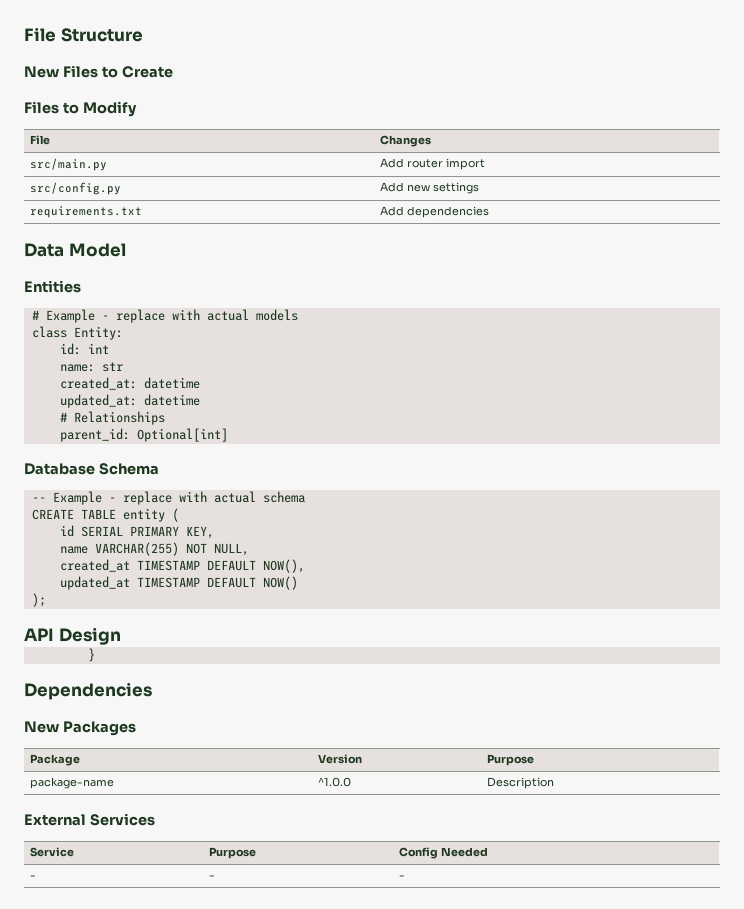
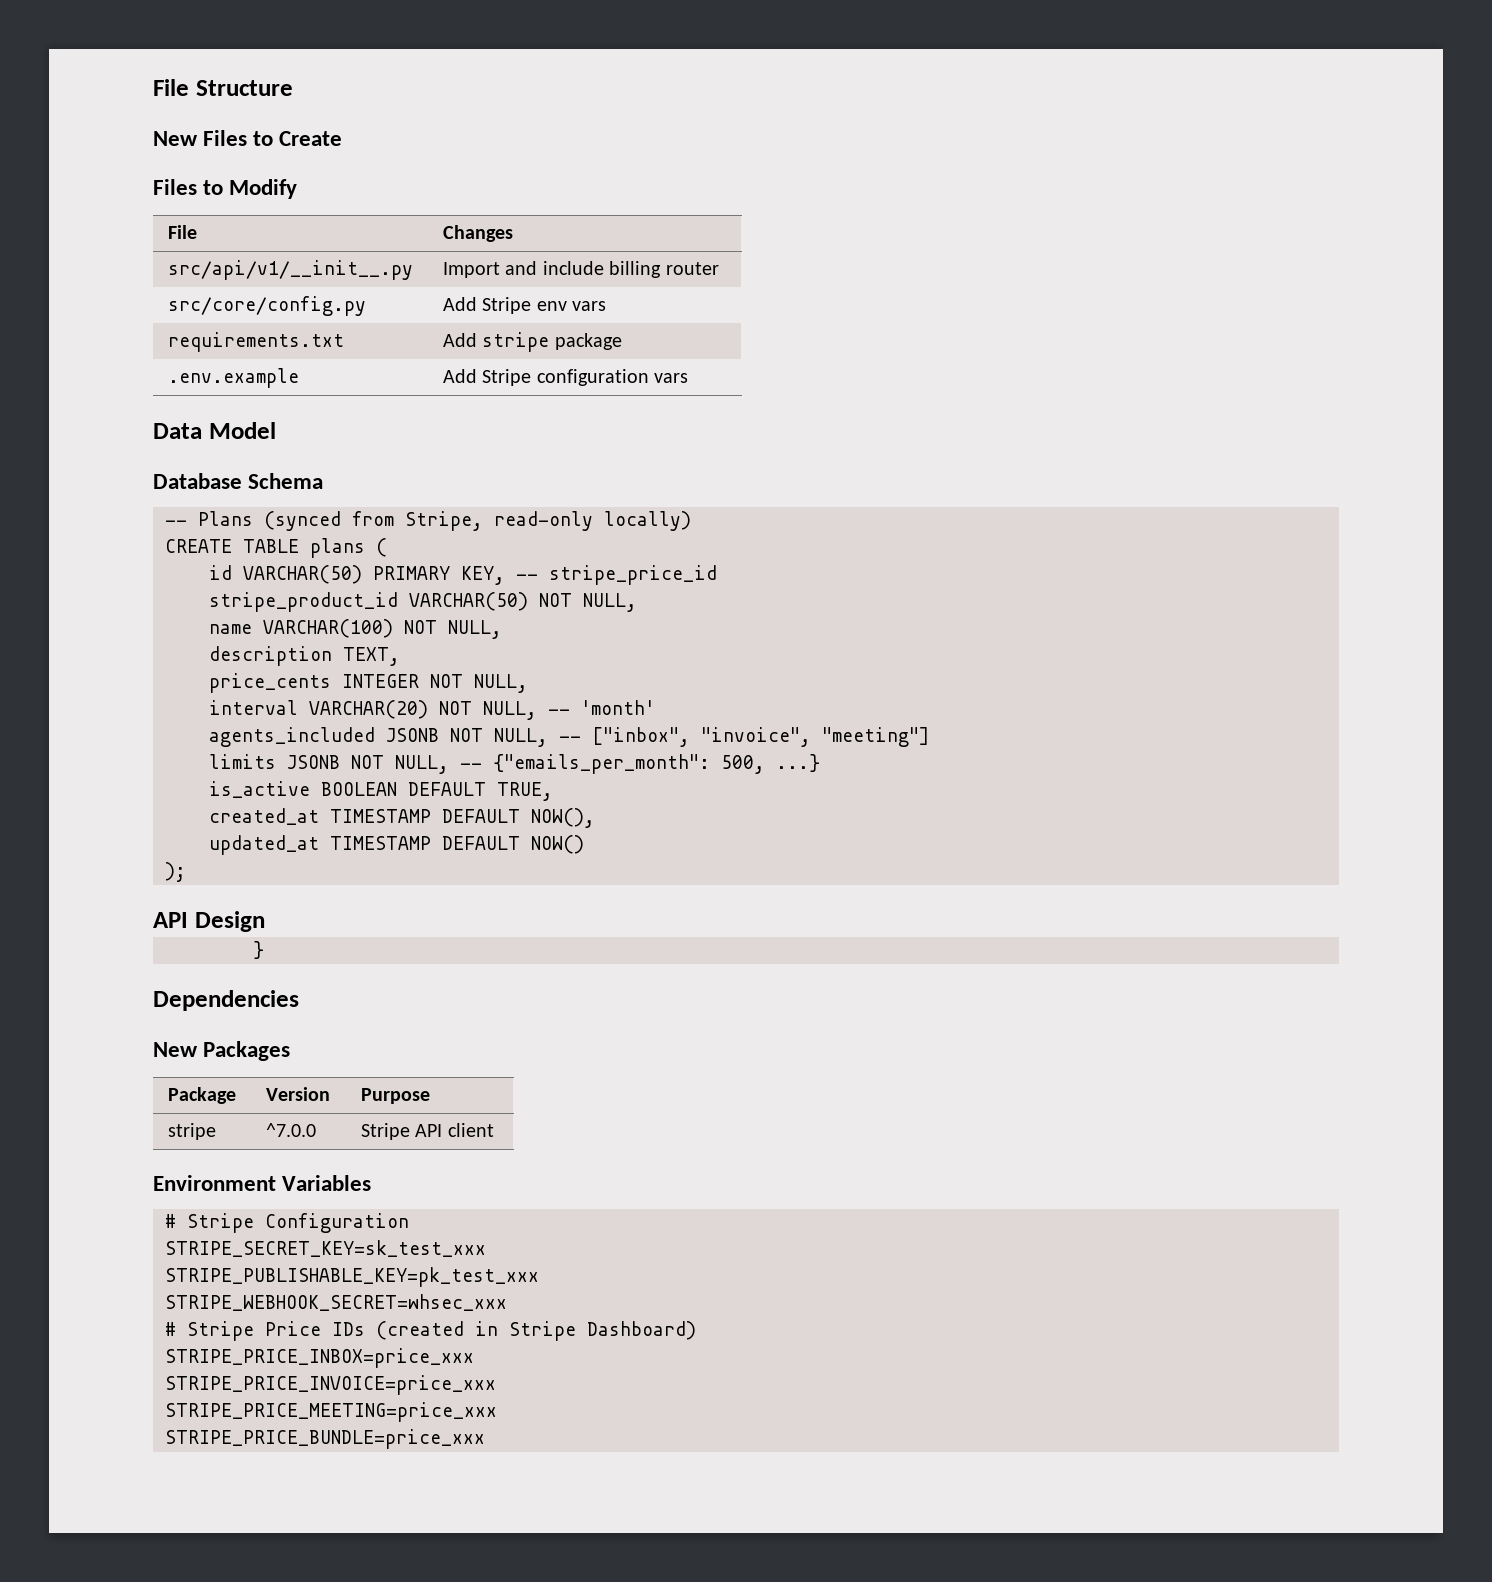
- src/main.py | Add router import
- src/config.py | Add new settings
- requirements.txt | Add dependencies
+ src/api/v1/__init__.py | Import and include billing router
+ src/core/config.py | Add Stripe env vars
+ requirements.txt | Add stripe package
+ .env.example | Add Stripe configuration vars
  Data Model
- Entities
- # Example - replace with actual models
- class Entity:
- id: int
- name: str
- created_at: datetime
- updated_at: datetime
- # Relationships
- parent_id: Optional[int]
  Database Schema
- -- Example - replace with actual schema
+ -- Plans (synced from Stripe, read-only locally)
- CREATE TABLE entity (
+ CREATE TABLE plans (
- id SERIAL PRIMARY KEY,
+ id VARCHAR(50) PRIMARY KEY, -- stripe_price_id
+ stripe_product_id VARCHAR(50) NOT NULL,
- name VARCHAR(255) NOT NULL,
+ name VARCHAR(100) NOT NULL,
+ description TEXT,
+ price_cents INTEGER NOT NULL,
+ interval VARCHAR(20) NOT NULL, -- 'month'
+ agents_included JSONB NOT NULL, -- ["inbox", "invoice", "meeting"]
+ limits JSONB NOT NULL, -- {"emails_per_month": 500, ...}
+ is_active BOOLEAN DEFAULT TRUE,
- package-name | ^1.0.0 | Description
- External Services
- Service | Purpose | Config Needed
- - | - | -
+ stripe | ^7.0.0 | Stripe API client
+ Environment Variables
+ # Stripe Configuration
+ STRIPE_SECRET_KEY=sk_test_xxx
+ STRIPE_PUBLISHABLE_KEY=pk_test_xxx
+ STRIPE_WEBHOOK_SECRET=whsec_xxx
+ # Stripe Price IDs (created in Stripe Dashboard)
+ STRIPE_PRICE_INBOX=price_xxx
+ STRIPE_PRICE_INVOICE=price_xxx
+ STRIPE_PRICE_MEETING=price_xxx
+ STRIPE_PRICE_BUNDLE=price_xxx

